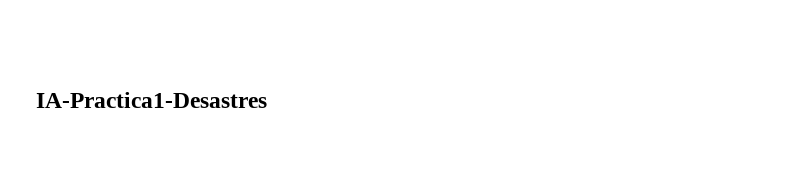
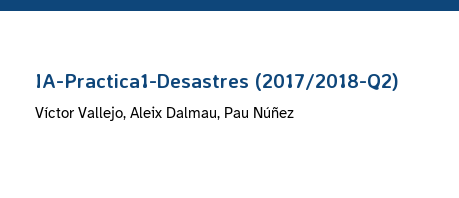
- IA-Practica1-Desastres
+ IA-Practica1-Desastres (2017/2018-Q2)
+ Víctor Vallejo, Aleix Dalmau, Pau Núñez

